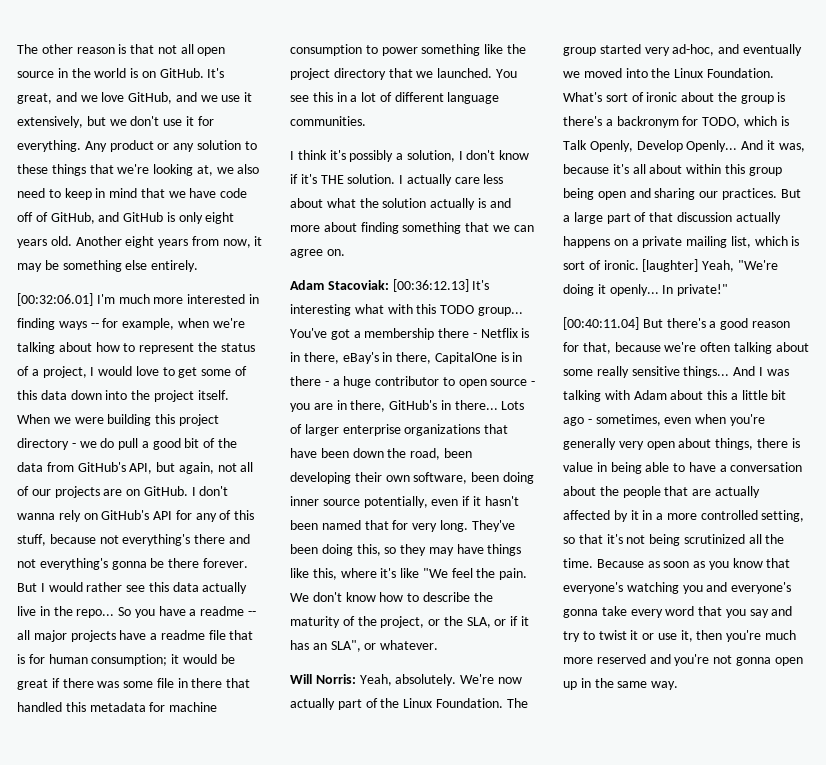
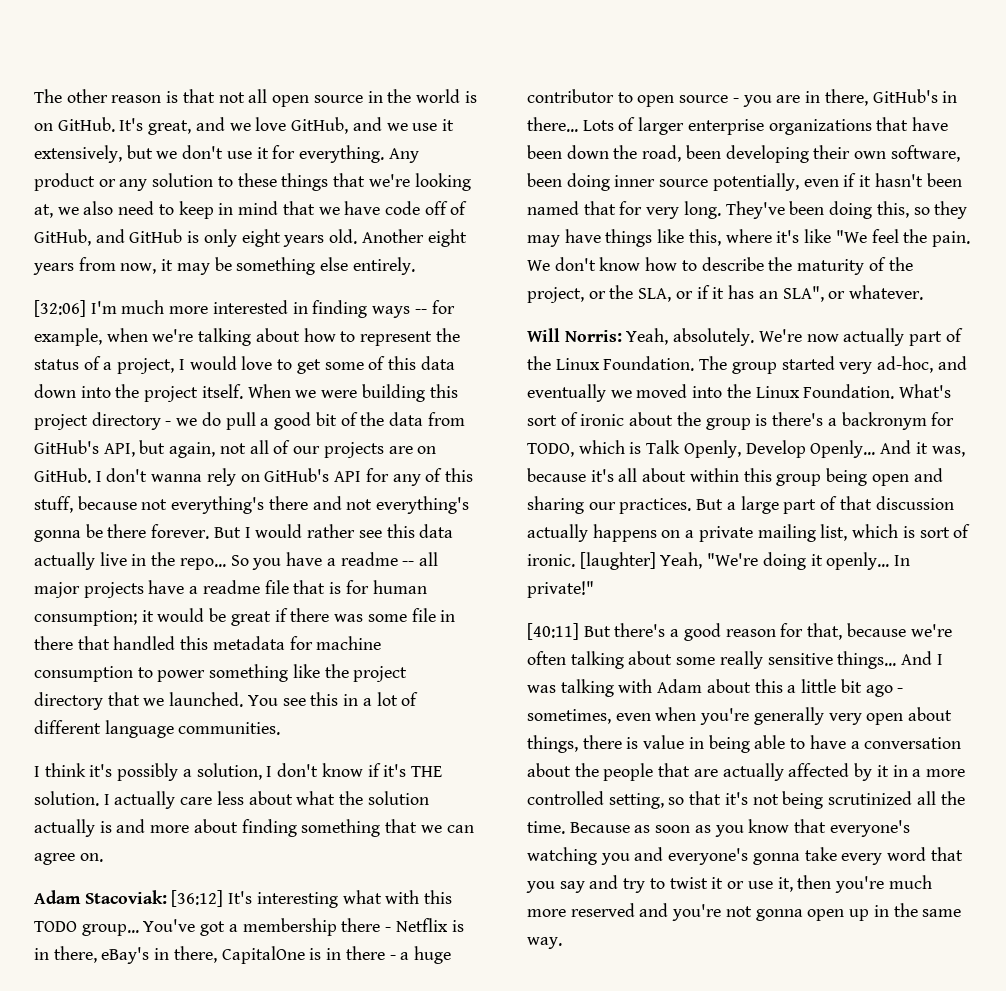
- [00:32:06.01] I'm much more interested in finding ways -- for example, when we're talking about how to represent the status of a project, I would love to get some of this data down into the project itself.
+ [32:06] I'm much more interested in finding ways -- for example, when we're talking about how to represent the status of a project, I would love to get some of this data down into the project itself.
- Adam Stacoviak: [00:36:12.13] It's interesting what with this TODO group...
+ Adam Stacoviak: [36:12] It's interesting what with this TODO group...
- [00:40:11.04] But there's a good reason for that, because we're often talking about some really sensitive things...
+ [40:11] But there's a good reason for that, because we're often talking about some really sensitive things...

